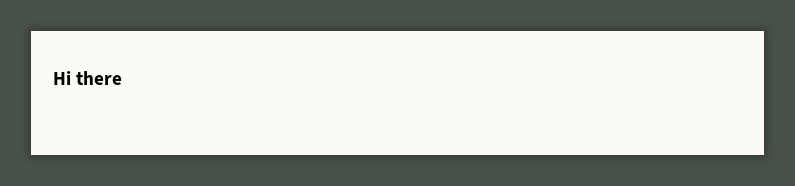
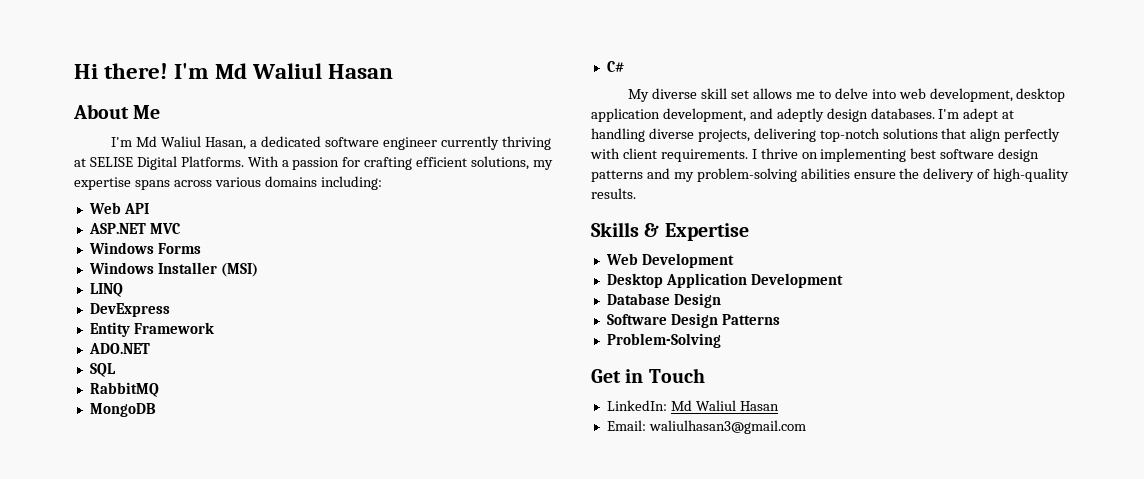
- Hi there
+ Hi there! I'm Md Waliul Hasan
+ About Me
+ I'm Md Waliul Hasan, a dedicated software engineer currently thriving at SELISE Digital Platforms. With a passion for crafting efficient solutions, my expertise spans across various domains including:
+ Web API
+ ASP.NET MVC
+ Windows Forms
+ Windows Installer (MSI)
+ LINQ
+ DevExpress
+ Entity Framework
+ ADO.NET
+ SQL
+ RabbitMQ
+ MongoDB
+ C#
+ My diverse skill set allows me to delve into web development, desktop application development, and adeptly design databases. I'm adept at handling diverse projects, delivering top-notch solutions that align perfectly with client requirements. I thrive on implementing best software design patterns and my problem-solving abilities ensure the delivery of high-quality results.
+ Skills & Expertise
+ Web Development
+ Desktop Application Development
+ Database Design
+ Software Design Patterns
+ Problem-Solving
+ Get in Touch
+ LinkedIn: Md Waliul Hasan
+ Email: waliulhasan3@gmail.com

